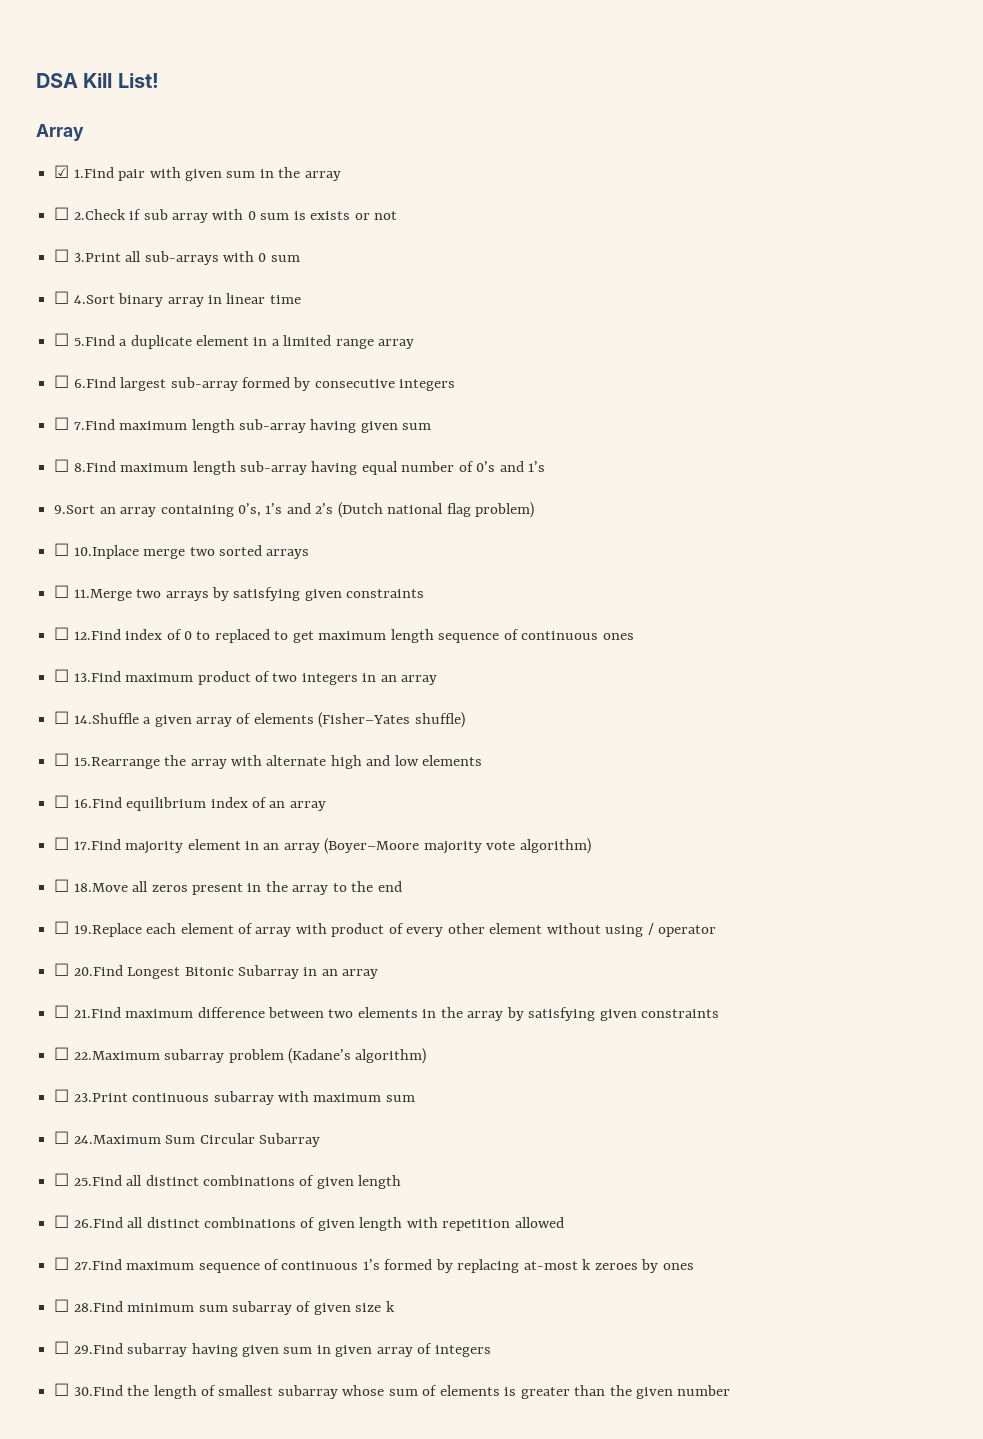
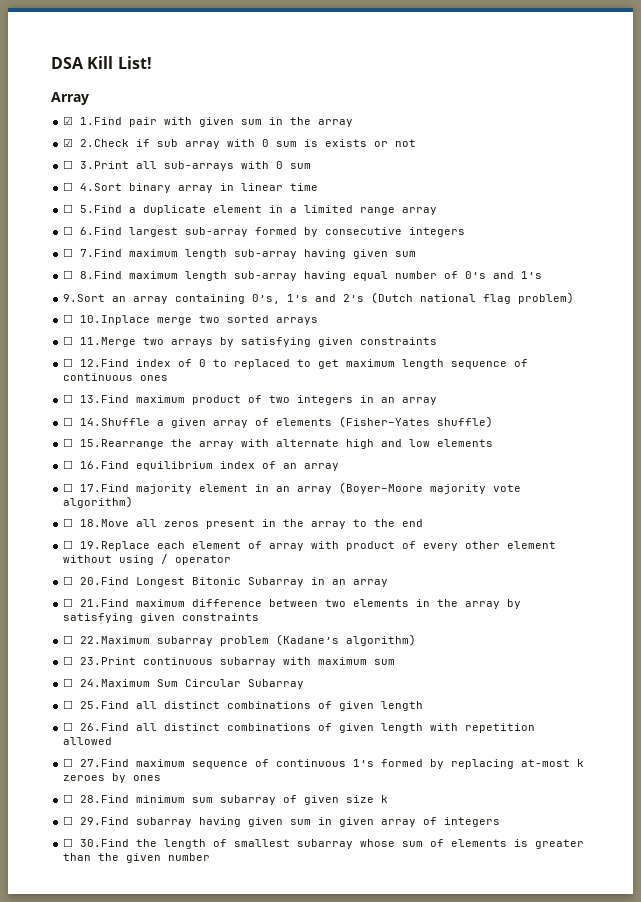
- ☐ 2.Check if sub array with 0 sum is exists or not
+ ☑ 2.Check if sub array with 0 sum is exists or not

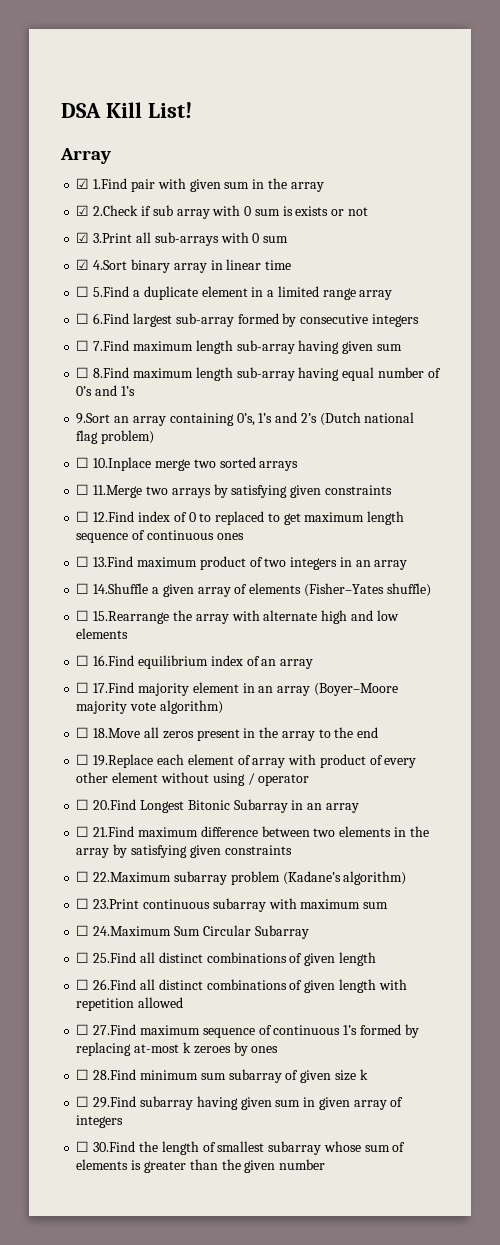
- ☐ 3.Print all sub-arrays with 0 sum
+ ☑ 3.Print all sub-arrays with 0 sum
- ☐ 4.Sort binary array in linear time
+ ☑ 4.Sort binary array in linear time

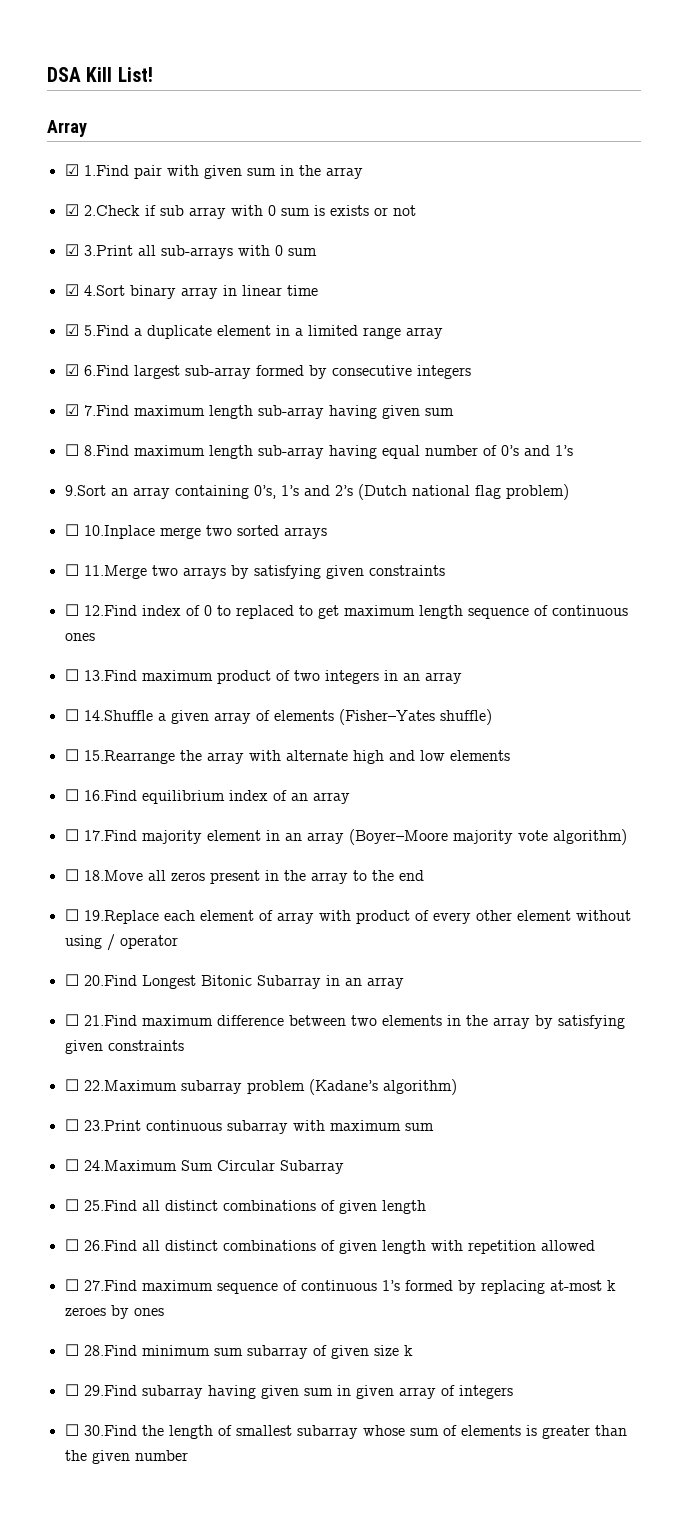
- ☐ 5.Find a duplicate element in a limited range array
+ ☑ 5.Find a duplicate element in a limited range array
- ☐ 6.Find largest sub-array formed by consecutive integers
+ ☑ 6.Find largest sub-array formed by consecutive integers
- ☐ 7.Find maximum length sub-array having given sum
+ ☑ 7.Find maximum length sub-array having given sum

